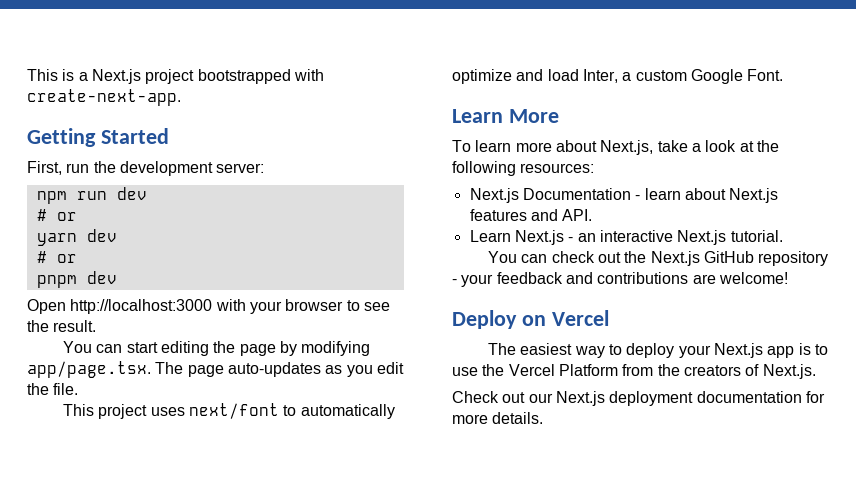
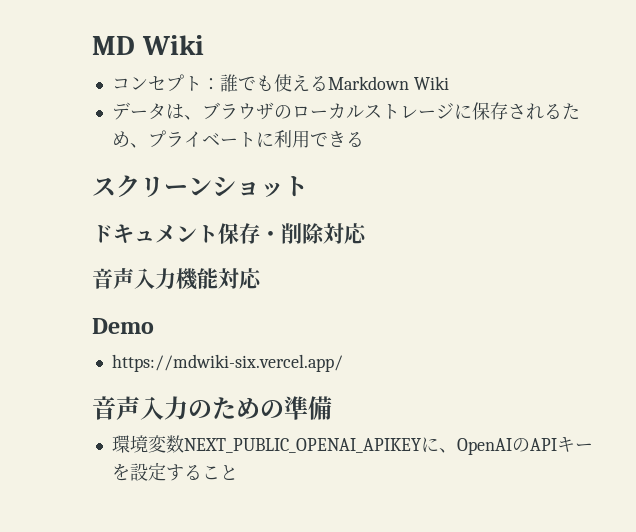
- This is a Next.js project bootstrapped with create-next-app.
- Getting Started
- First, run the development server:
- npm run dev
- # or
- yarn dev
- # or
- pnpm dev
- Open http://localhost:3000 with your browser to see the result.
- You can start editing the page by modifying app/page.tsx. The page auto-updates as you edit the file.
- This project uses next/font to automatically optimize and load Inter, a custom Google Font.
- Learn More
- To learn more about Next.js, take a look at the following resources:
- Next.js Documentation - learn about Next.js features and API.
- Learn Next.js - an interactive Next.js tutorial.
- You can check out the Next.js GitHub repository - your feedback and contributions are welcome!
- Deploy on Vercel
- The easiest way to deploy your Next.js app is to use the Vercel Platform from the creators of Next.js.
- Check out our Next.js deployment documentation for more details.
+ MD Wiki
+ コンセプト：誰でも使えるMarkdown Wiki
+ データは、ブラウザのローカルストレージに保存されるため、プライベートに利用できる
+ スクリーンショット
+ ドキュメント保存・削除対応
+ 音声入力機能対応
+ Demo
+ https://mdwiki-six.vercel.app/
+ 音声入力のための準備
+ 環境変数NEXT_PUBLIC_OPENAI_APIKEYに、OpenAIのAPIキーを設定すること

